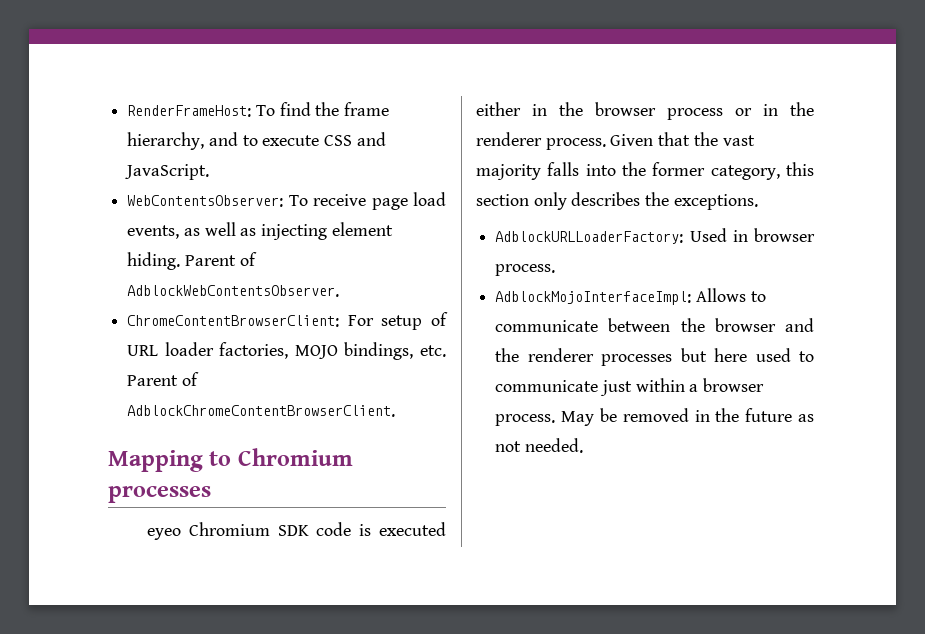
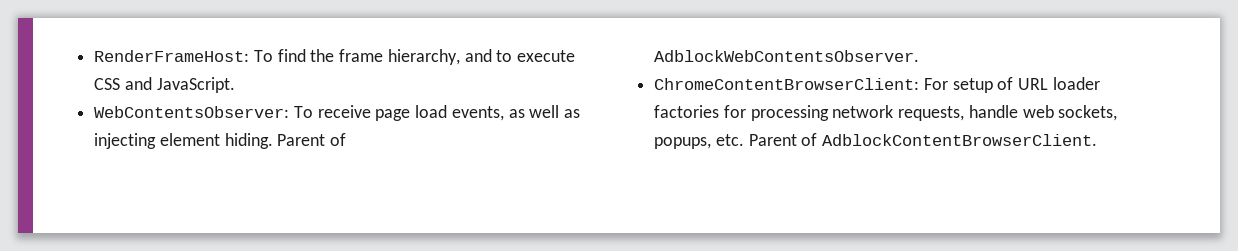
- ChromeContentBrowserClient: For setup of URL loader factories, MOJO bindings, etc. Parent of AdblockChromeContentBrowserClient.
- Mapping to Chromium processes
- eyeo Chromium SDK code is executed either in the browser process or in the renderer process. Given that the vast majority falls into the former category, this section only describes the exceptions.
- AdblockURLLoaderFactory: Used in browser process.
- AdblockMojoInterfaceImpl: Allows to communicate between the browser and the renderer processes but here used to communicate just within a browser process. May be removed in the future as not needed.
+ ChromeContentBrowserClient: For setup of URL loader factories for processing network requests, handle web sockets, popups, etc. Parent of AdblockContentBrowserClient.

